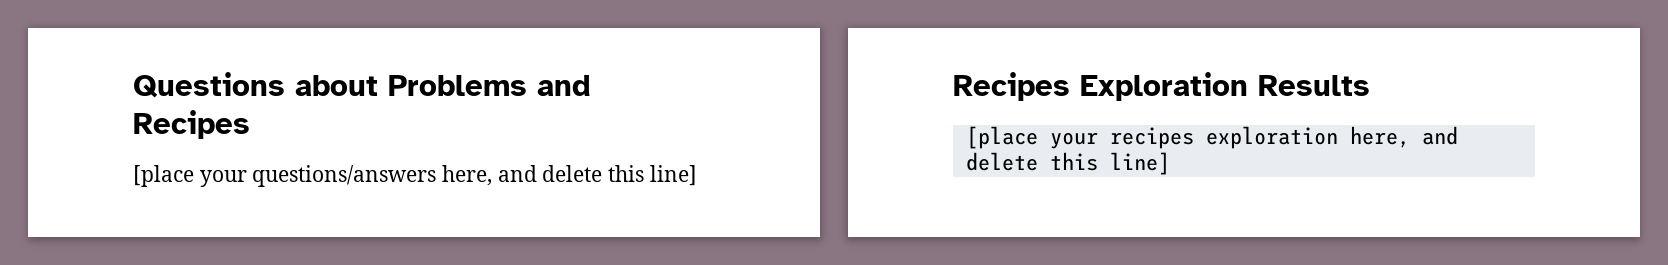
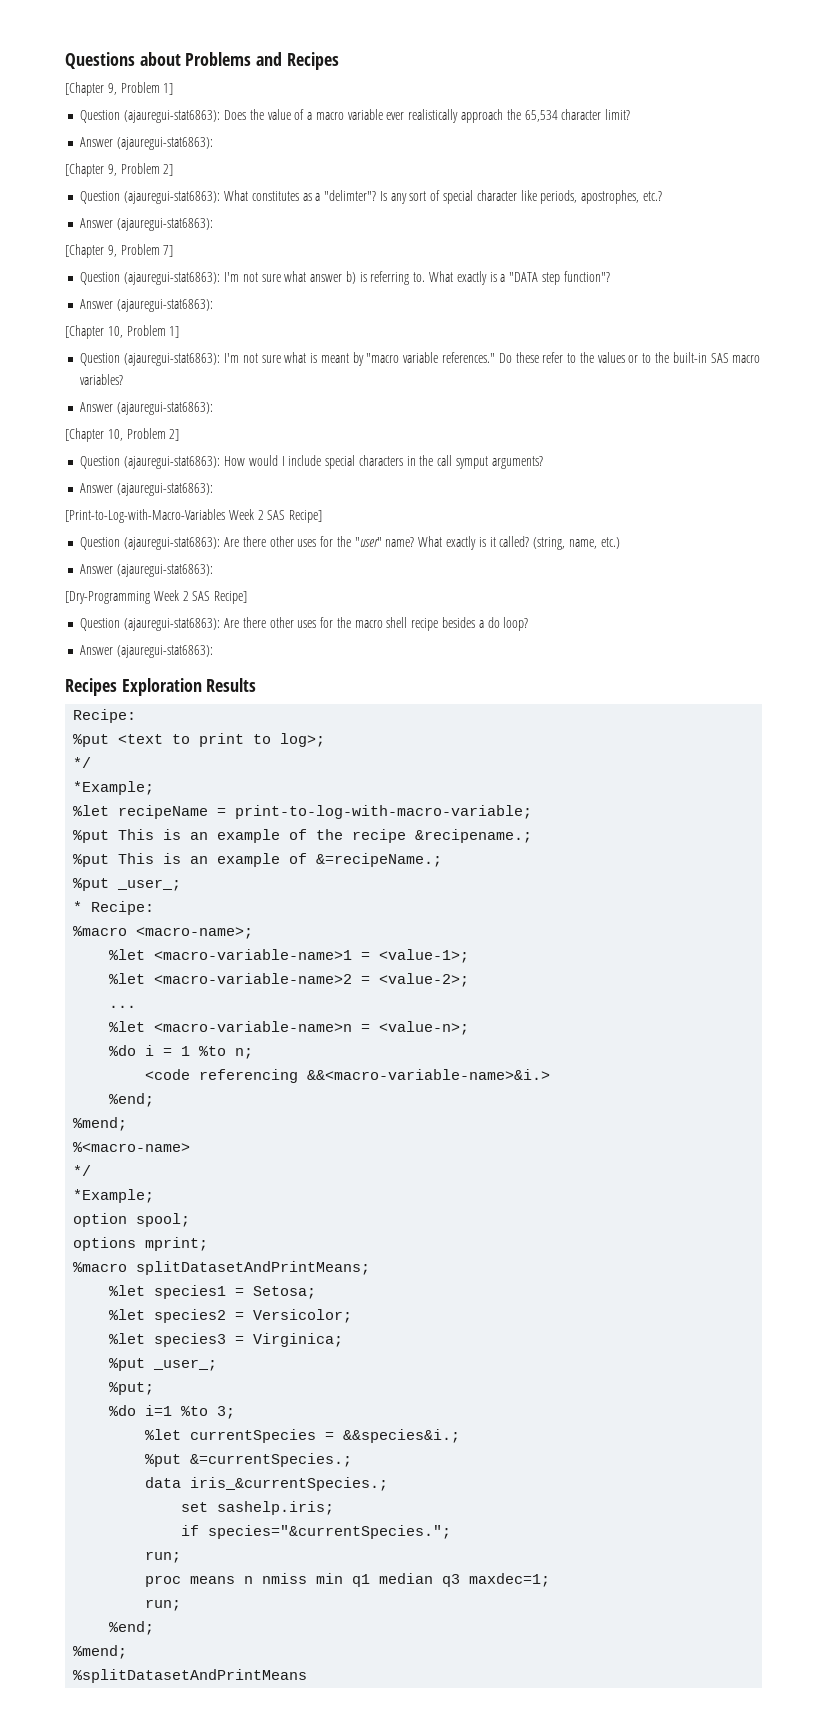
- [place your questions/answers here, and delete this line]
+ [Chapter 9, Problem 1]
+ Question (ajauregui-stat6863): Does the value of a macro variable ever realistically approach the 65,534 character limit?
+ Answer (ajauregui-stat6863):
+ [Chapter 9, Problem 2]
+ Question (ajauregui-stat6863): What constitutes as a "delimter"? Is any sort of special character like periods, apostrophes, etc.?
+ Answer (ajauregui-stat6863):
+ [Chapter 9, Problem 7]
+ Question (ajauregui-stat6863): I'm not sure what answer b) is referring to. What exactly is a "DATA step function"?
+ Answer (ajauregui-stat6863):
+ [Chapter 10, Problem 1]
+ Question (ajauregui-stat6863): I'm not sure what is meant by "macro variable references." Do these refer to the values or to the built-in SAS macro variables?
+ Answer (ajauregui-stat6863):
+ [Chapter 10, Problem 2]
+ Question (ajauregui-stat6863): How would I include special characters in the call symput arguments?
+ Answer (ajauregui-stat6863):
+ [Print-to-Log-with-Macro-Variables Week 2 SAS Recipe]
+ Question (ajauregui-stat6863): Are there other uses for the "user" name? What exactly is it called? (string, name, etc.)
+ Answer (ajauregui-stat6863):
+ [Dry-Programming Week 2 SAS Recipe]
+ Question (ajauregui-stat6863): Are there other uses for the macro shell recipe besides a do loop?
+ Answer (ajauregui-stat6863):
  Recipes Exploration Results
- [place your recipes exploration here, and delete this line]
+ Recipe:
+ %put <text to print to log>;
+ */
+ *Example;
+ %let recipeName = print-to-log-with-macro-variable;
+ %put This is an example of the recipe &recipename.;
+ %put This is an example of &=recipeName.;
+ %put _user_;
+ * Recipe:
+ %macro <macro-name>;
+ %let <macro-variable-name>1 = <value-1>;
+ %let <macro-variable-name>2 = <value-2>;
+ ...
+ %let <macro-variable-name>n = <value-n>;
+ %do i = 1 %to n;
+ <code referencing &&<macro-variable-name>&i.>
+ %end;
+ %mend;
+ %<macro-name>
+ */
+ *Example;
+ option spool;
+ options mprint;
+ %macro splitDatasetAndPrintMeans;
+ %let species1 = Setosa;
+ %let species2 = Versicolor;
+ %let species3 = Virginica;
+ %put _user_;
+ %put;
+ %do i=1 %to 3;
+ %let currentSpecies = &&species&i.;
+ %put &=currentSpecies.;
+ data iris_&currentSpecies.;
+ set sashelp.iris;
+ if species="&currentSpecies.";
+ run;
+ proc means n nmiss min q1 median q3 maxdec=1;
+ run;
+ %end;
+ %mend;
+ %splitDatasetAndPrintMeans

